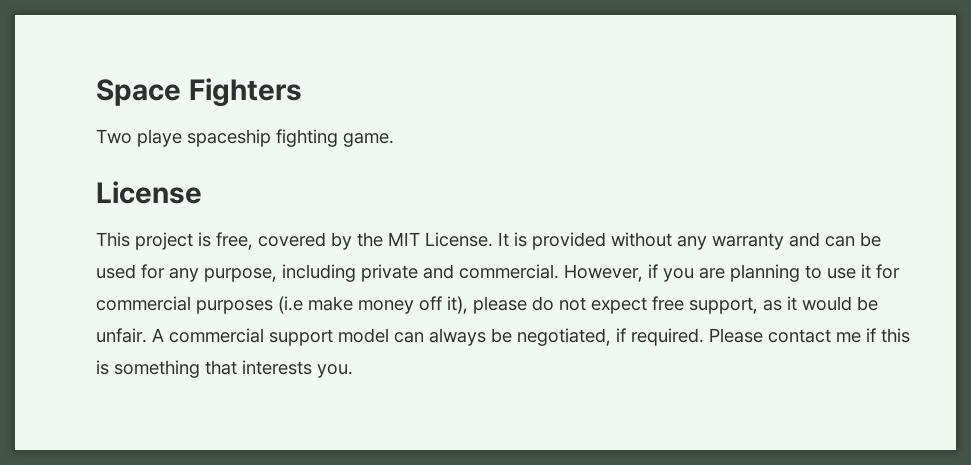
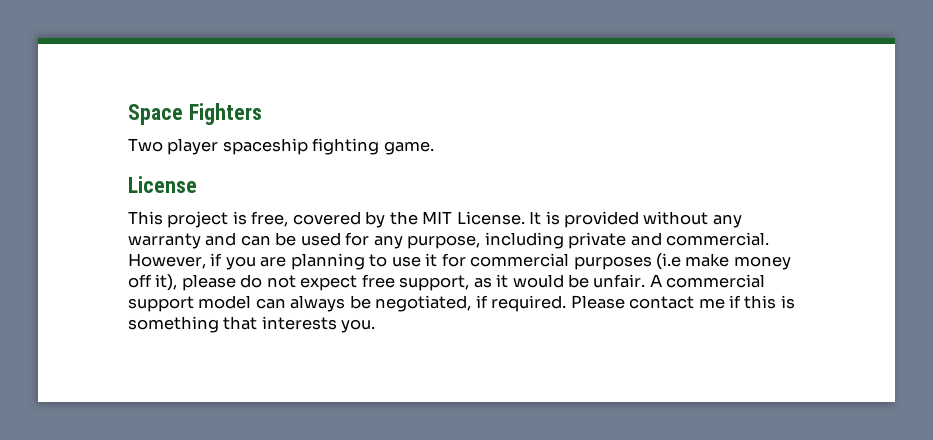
- Two playe spaceship fighting game.
+ Two player spaceship fighting game.

